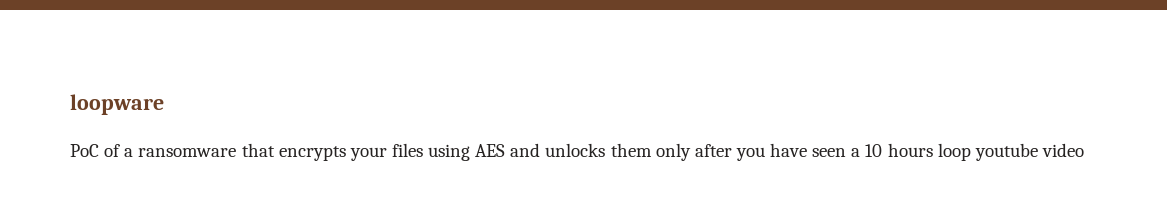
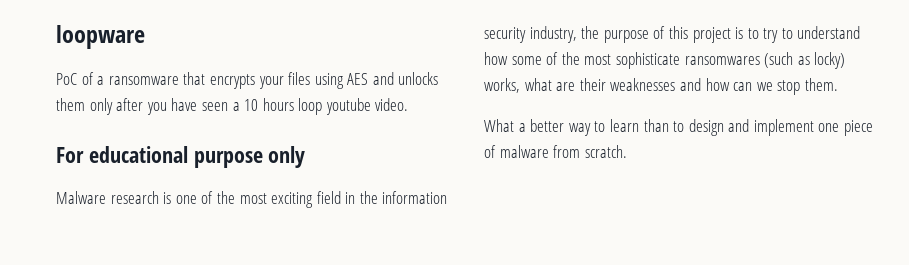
- PoC of a ransomware that encrypts your files using AES and unlocks them only after you have seen a 10 hours loop youtube video
+ PoC of a ransomware that encrypts your files using AES and unlocks them only after you have seen a 10 hours loop youtube video.
+ For educational purpose only
+ Malware research is one of the most exciting field in the information security industry, the purpose of this project is to try to understand how some of the most sophisticate ransomwares (such as locky) works, what are their weaknesses and how can we stop them.
+ What a better way to learn than to design and implement one piece of malware from scratch.

